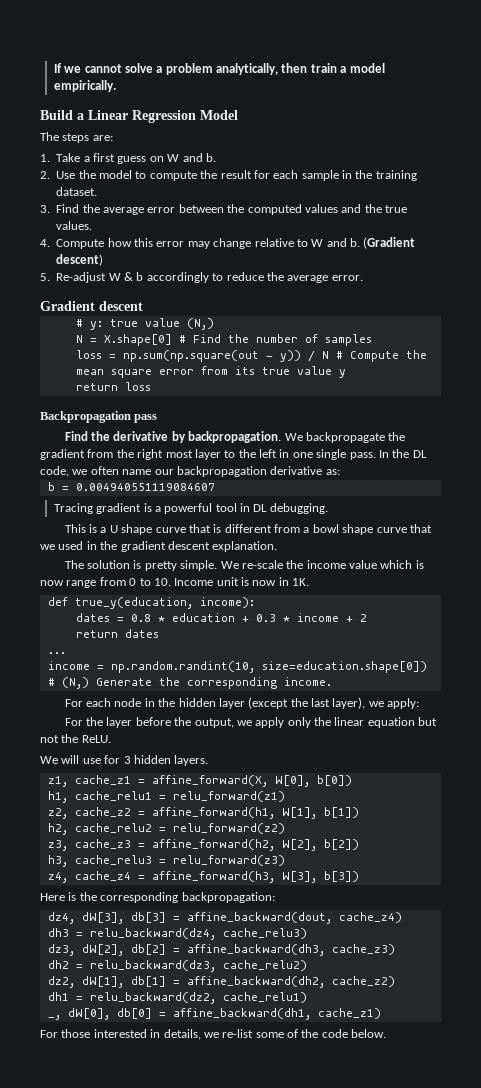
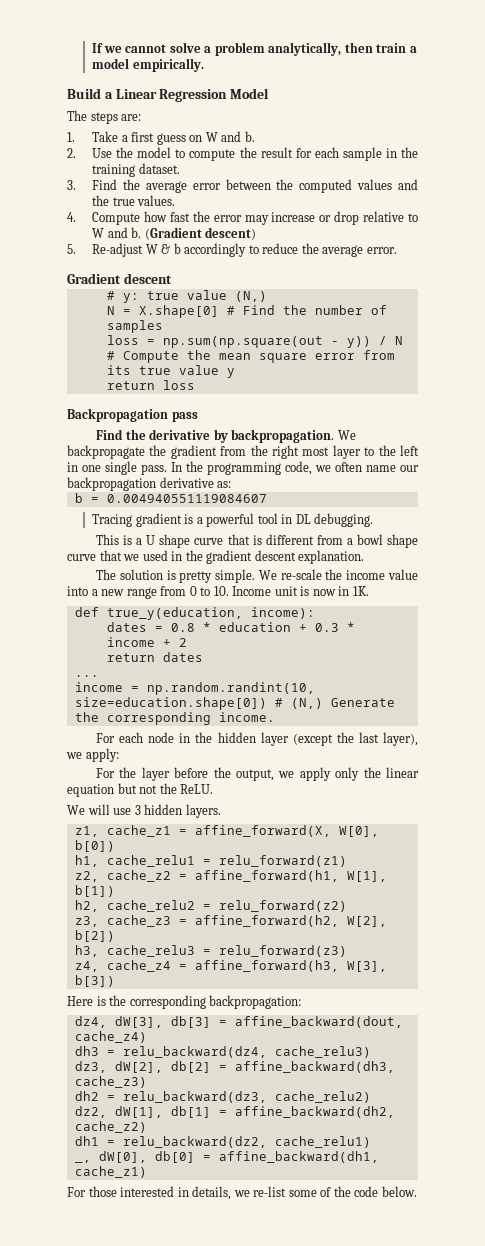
- 4. Compute how this error may change relative to W and b.
+ 4. Compute how fast the error may increase or drop relative to W and b.
- In the DL code, we often name our backpropagation derivative as:
+ In the programming code, we often name our backpropagation derivative as:
- We re-scale the income value which is now range from 0 to 10. Income unit is now in 1K.
+ We re-scale the income value into a new range from 0 to 10. Income unit is now in 1K.
- We will use for 3 hidden layers.
+ We will use 3 hidden layers.

